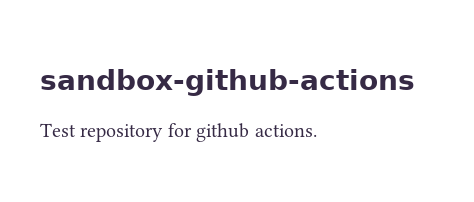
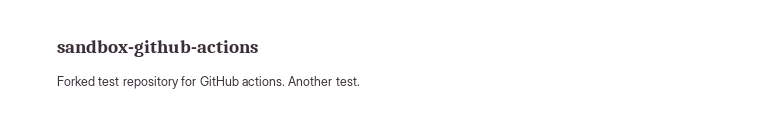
- Test repository for github actions.
+ Forked test repository for GitHub actions. Another test.

